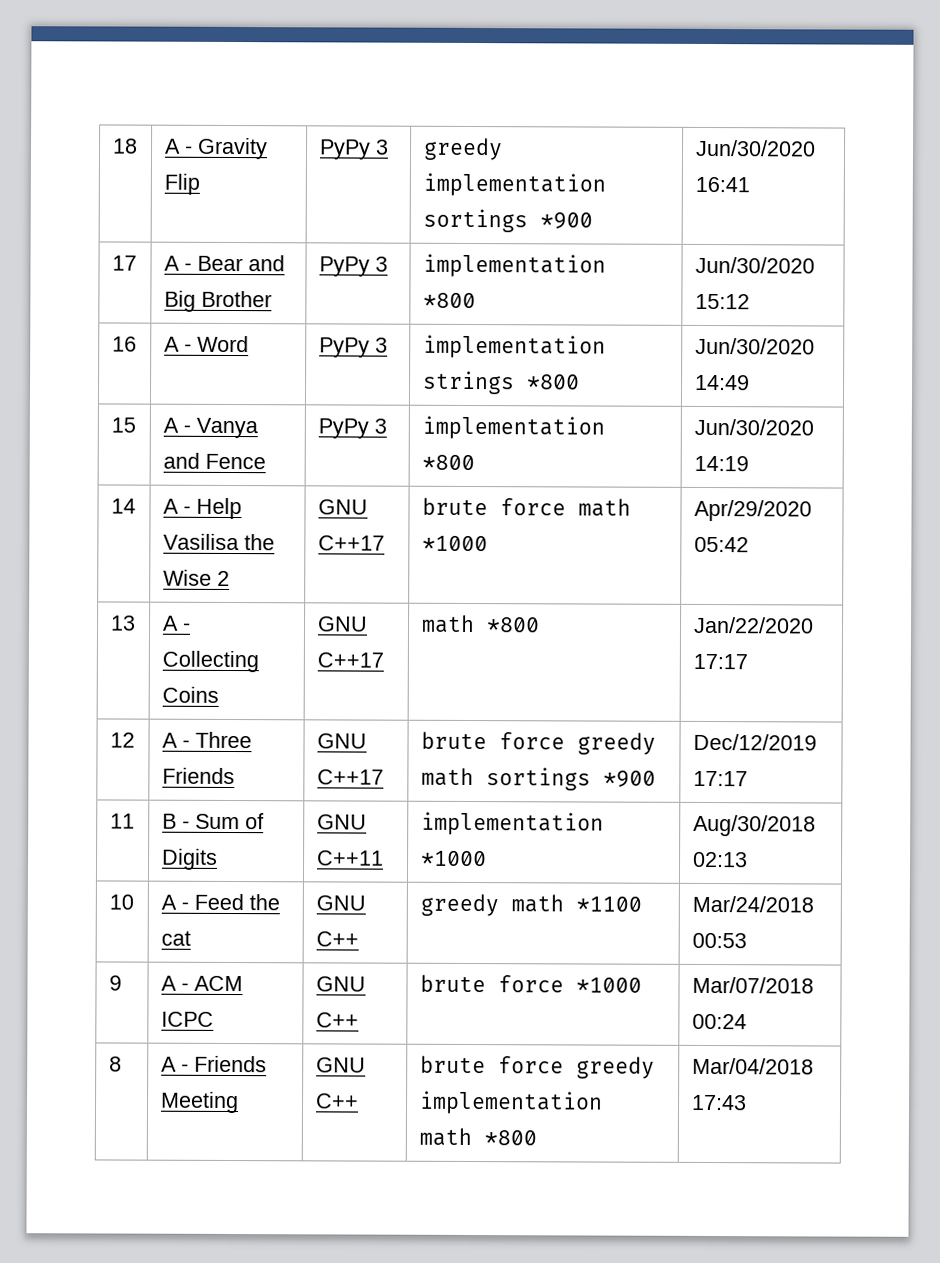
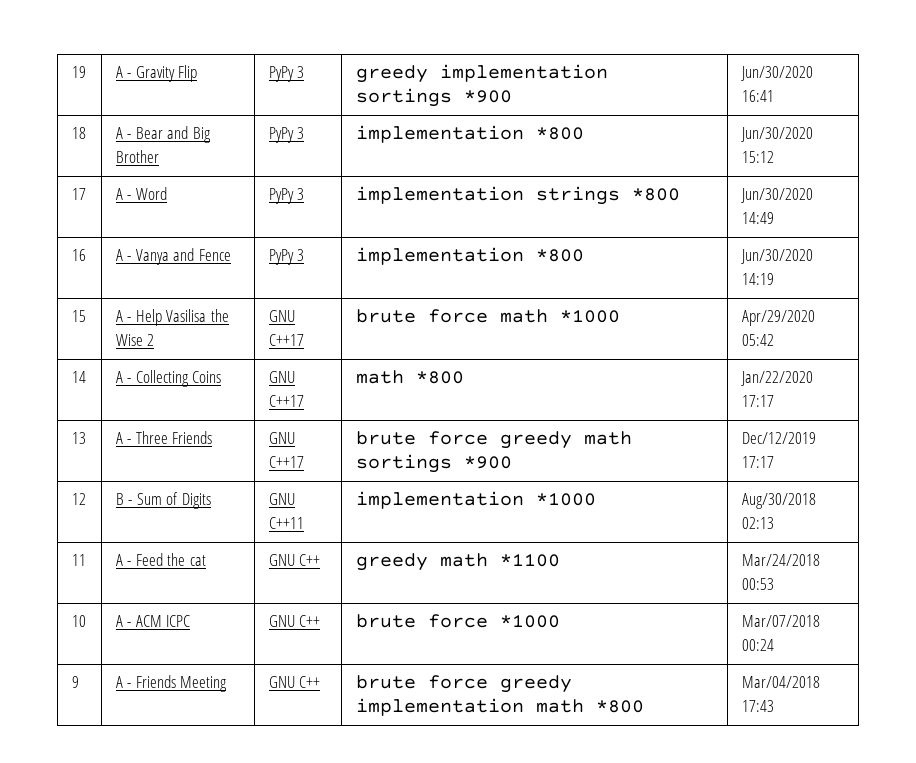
- 18 | A - Gravity Flip | PyPy 3 | greedy implementation sortings *900 | Jun/30/2020 16:41
+ 19 | A - Gravity Flip | PyPy 3 | greedy implementation sortings *900 | Jun/30/2020 16:41
- 17 | A - Bear and Big Brother | PyPy 3 | implementation *800 | Jun/30/2020 15:12
+ 18 | A - Bear and Big Brother | PyPy 3 | implementation *800 | Jun/30/2020 15:12
- 16 | A - Word | PyPy 3 | implementation strings *800 | Jun/30/2020 14:49
+ 17 | A - Word | PyPy 3 | implementation strings *800 | Jun/30/2020 14:49
- 15 | A - Vanya and Fence | PyPy 3 | implementation *800 | Jun/30/2020 14:19
+ 16 | A - Vanya and Fence | PyPy 3 | implementation *800 | Jun/30/2020 14:19
- 14 | A - Help Vasilisa the Wise 2 | GNU C++17 | brute force math *1000 | Apr/29/2020 05:42
+ 15 | A - Help Vasilisa the Wise 2 | GNU C++17 | brute force math *1000 | Apr/29/2020 05:42
- 13 | A - Collecting Coins | GNU C++17 | math *800 | Jan/22/2020 17:17
+ 14 | A - Collecting Coins | GNU C++17 | math *800 | Jan/22/2020 17:17
- 12 | A - Three Friends | GNU C++17 | brute force greedy math sortings *900 | Dec/12/2019 17:17
+ 13 | A - Three Friends | GNU C++17 | brute force greedy math sortings *900 | Dec/12/2019 17:17
- 11 | B - Sum of Digits | GNU C++11 | implementation *1000 | Aug/30/2018 02:13
+ 12 | B - Sum of Digits | GNU C++11 | implementation *1000 | Aug/30/2018 02:13
- 10 | A - Feed the cat | GNU C++ | greedy math *1100 | Mar/24/2018 00:53
+ 11 | A - Feed the cat | GNU C++ | greedy math *1100 | Mar/24/2018 00:53
- 9 | A - ACM ICPC | GNU C++ | brute force *1000 | Mar/07/2018 00:24
+ 10 | A - ACM ICPC | GNU C++ | brute force *1000 | Mar/07/2018 00:24
- 8 | A - Friends Meeting | GNU C++ | brute force greedy implementation math *800 | Mar/04/2018 17:43
+ 9 | A - Friends Meeting | GNU C++ | brute force greedy implementation math *800 | Mar/04/2018 17:43

